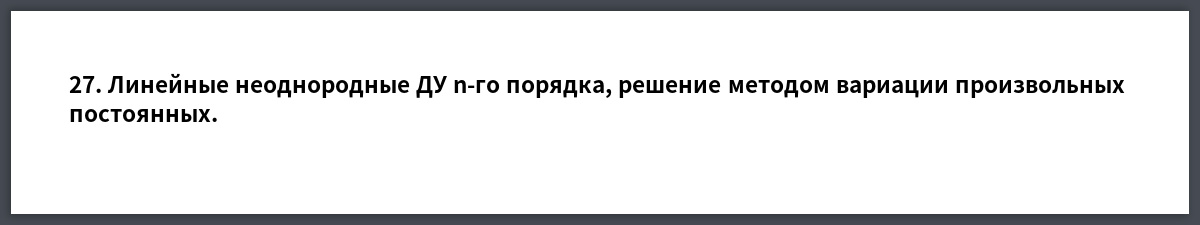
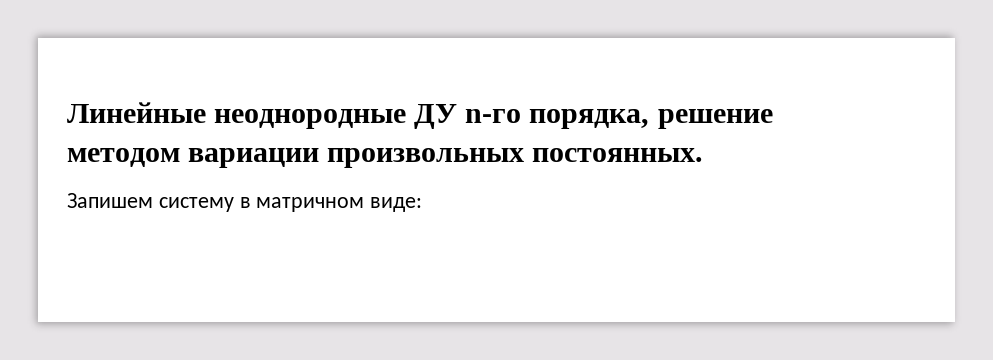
- 27. Линейные неоднородные ДУ n-го порядка, решение методом вариации произвольных постоянных.
+ Линейные неоднородные ДУ n-го порядка, решение методом вариации произвольных постоянных.
+ Запишем систему в матричном виде:

